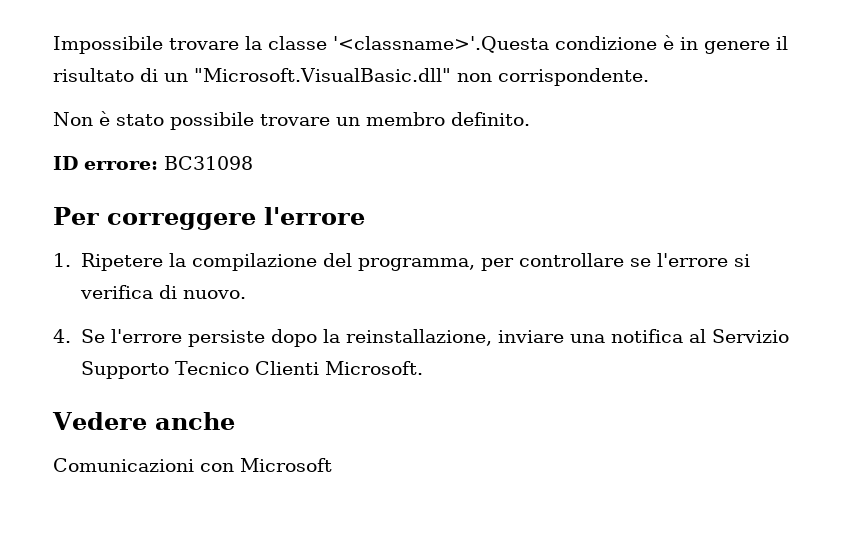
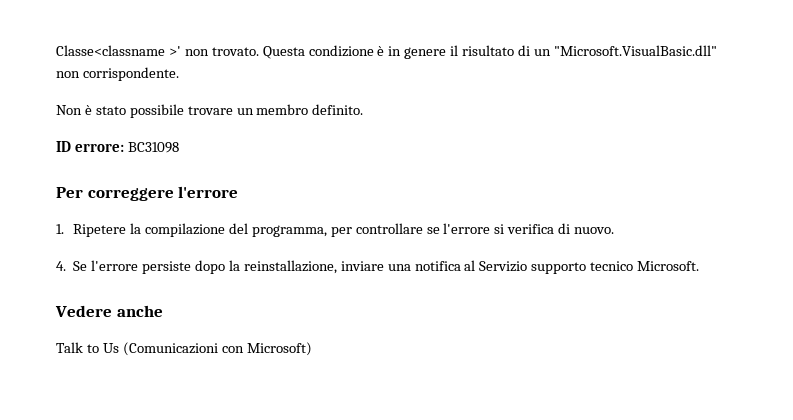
- Impossibile trovare la classe '<classname>'.Questa condizione è in genere il risultato di un "Microsoft.VisualBasic.dll" non corrispondente.
+ Classe<classname >' non trovato. Questa condizione è in genere il risultato di un "Microsoft.VisualBasic.dll" non corrispondente.
- 4. Se l'errore persiste dopo la reinstallazione, inviare una notifica al Servizio Supporto Tecnico Clienti Microsoft.
+ 4. Se l'errore persiste dopo la reinstallazione, inviare una notifica al Servizio supporto tecnico Microsoft.
- Comunicazioni con Microsoft
+ Talk to Us (Comunicazioni con Microsoft)

